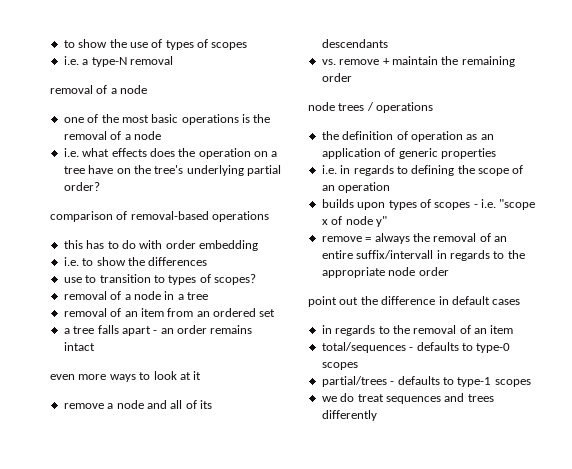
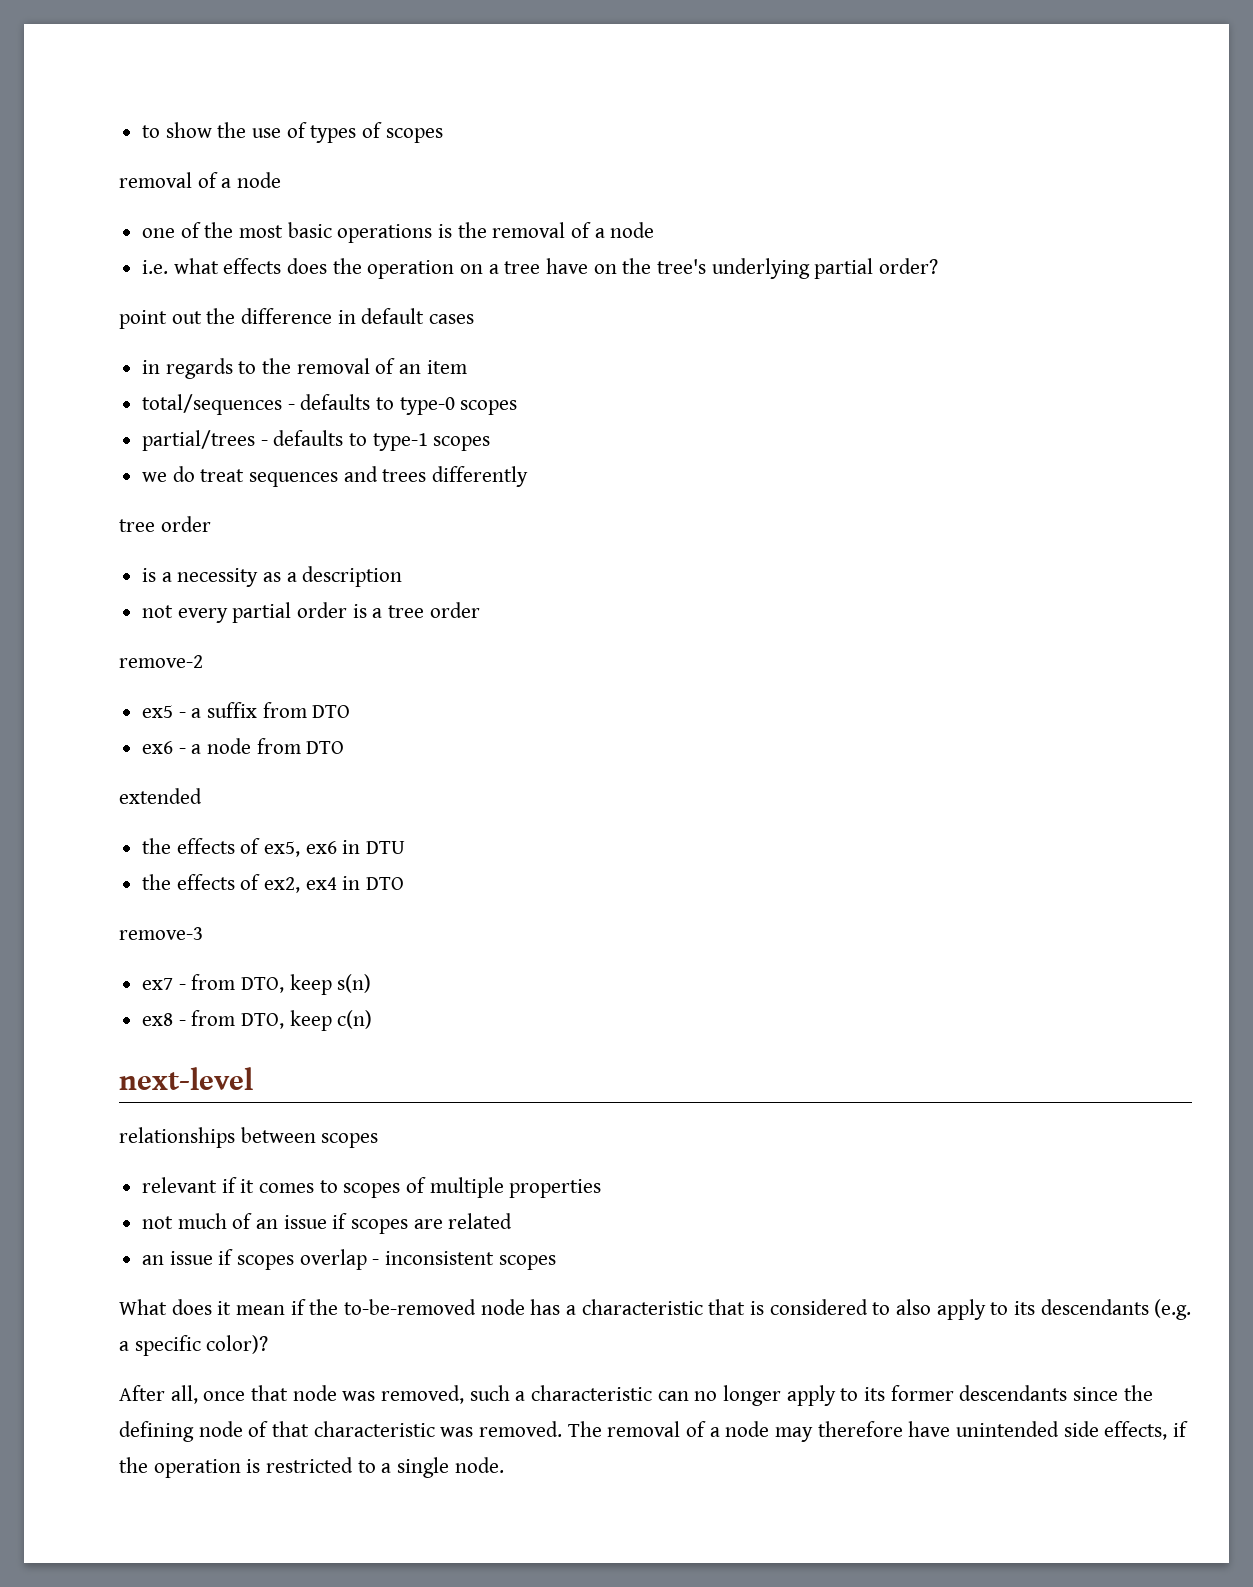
- i.e. a type-N removal
- comparison of removal-based operations
- this has to do with order embedding
- i.e. to show the differences
- use to transition to types of scopes?
- removal of a node in a tree
- removal of an item from an ordered set
- a tree falls apart - an order remains intact
- even more ways to look at it
- remove a node and all of its descendants
- vs. remove + maintain the remaining order
- node trees / operations
- the definition of operation as an application of generic properties
- i.e. in regards to defining the scope of an operation
- builds upon types of scopes - i.e. "scope x of node y"
- remove = always the removal of an entire suffix/intervall in regards to the appropriate node order
  we do treat sequences and trees differently
+ tree order
+ is a necessity as a description
+ not every partial order is a tree order
+ remove-2
+ ex5 - a suffix from DTO
+ ex6 - a node from DTO
+ extended
+ the effects of ex5, ex6 in DTU
+ the effects of ex2, ex4 in DTO
+ remove-3
+ ex7 - from DTO, keep s(n)
+ ex8 - from DTO, keep c(n)
+ next-level
+ relationships between scopes
+ relevant if it comes to scopes of multiple properties
+ not much of an issue if scopes are related
+ an issue if scopes overlap - inconsistent scopes
+ What does it mean if the to-be-removed node has a characteristic that is considered to also apply to its descendants (e.g. a specific color)?
+ After all, once that node was removed, such a characteristic can no longer apply to its former descendants since the defining node of that characteristic was removed. The removal of a node may therefore have unintended side effects, if the operation is restricted to a single node.

